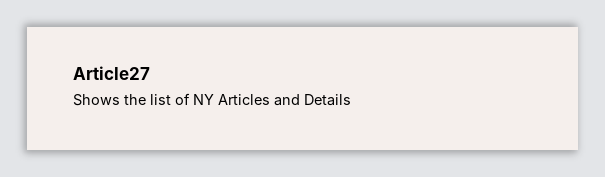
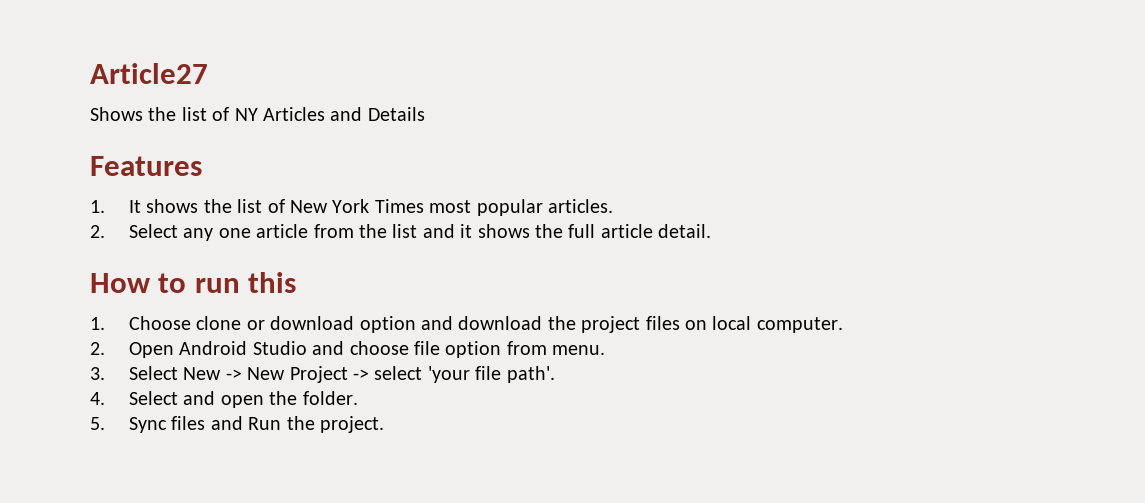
+ Features
+ 1. It shows the list of New York Times most popular articles.
+ 2. Select any one article from the list and it shows the full article detail.
+ How to run this
+ 1. Choose clone or download option and download the project files on local computer.
+ 2. Open Android Studio and choose file option from menu.
+ 3. Select New -> New Project -> select 'your file path'.
+ 4. Select and open the folder.
+ 5. Sync files and Run the project.

